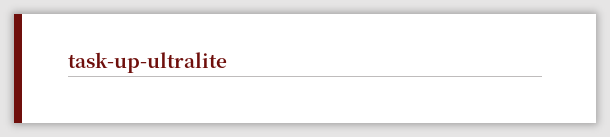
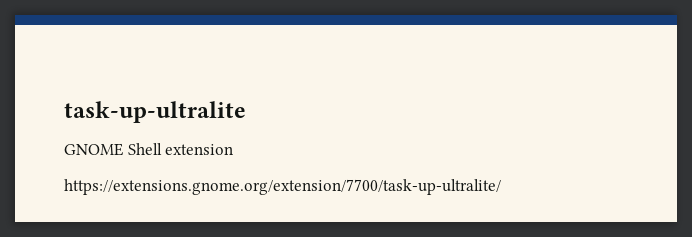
+ GNOME Shell extension
+ https://extensions.gnome.org/extension/7700/task-up-ultralite/

